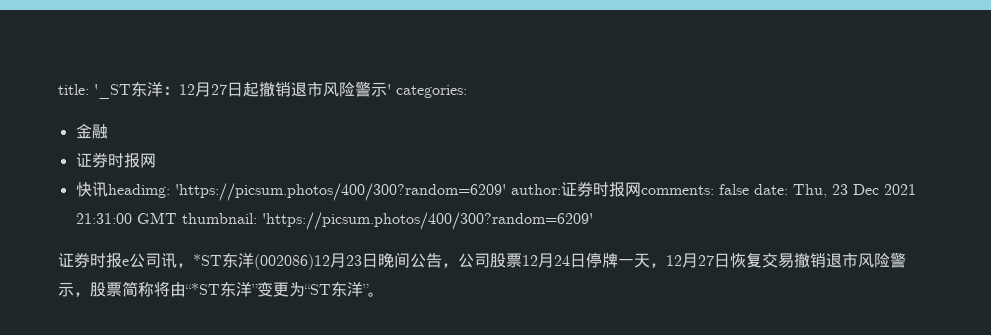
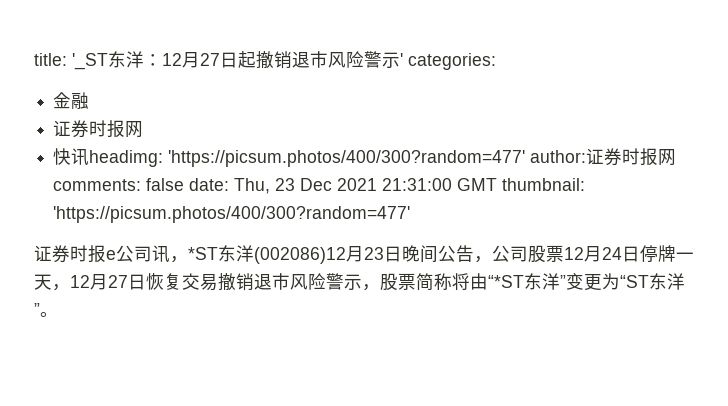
- 快讯headimg: 'https://picsum.photos/400/300?random=6209' author:证券时报网comments: false date: Thu, 23 Dec 2021 21:31:00 GMT thumbnail: 'https://picsum.photos/400/300?random=6209'
+ 快讯headimg: 'https://picsum.photos/400/300?random=477' author:证券时报网comments: false date: Thu, 23 Dec 2021 21:31:00 GMT thumbnail: 'https://picsum.photos/400/300?random=477'

